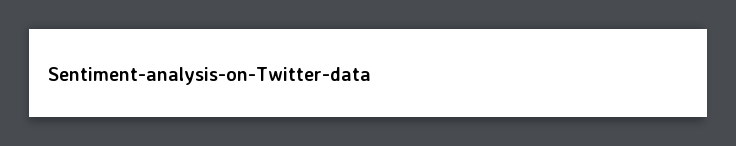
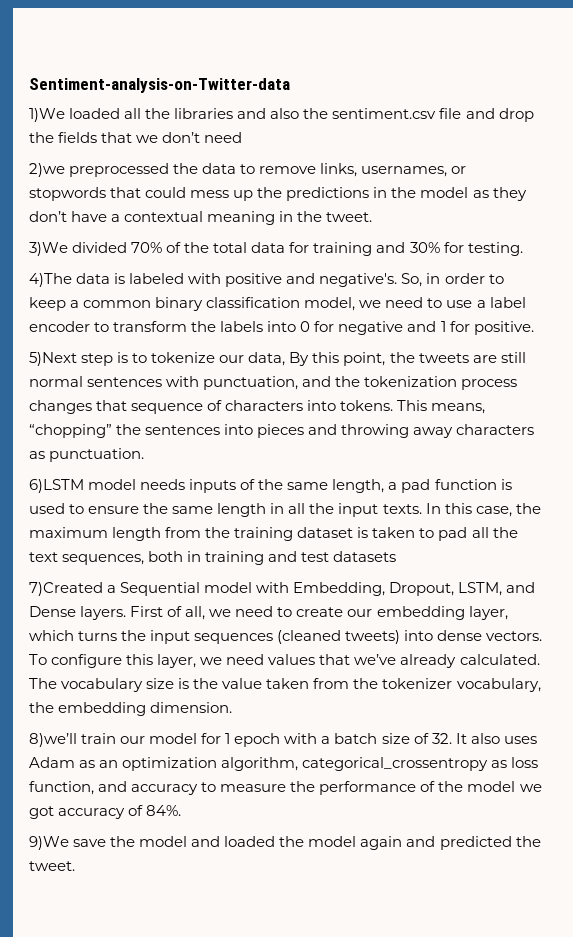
+ 1)We loaded all the libraries and also the sentiment.csv file and drop the fields that we don’t need
+ 2)we preprocessed the data to remove links, usernames, or stopwords that could mess up the predictions in the model as they don’t have a contextual meaning in the tweet.
+ 3)We divided 70% of the total data for training and 30% for testing.
+ 4)The data is labeled with positive and negative's. So, in order to keep a common binary classification model, we need to use a label encoder to transform the labels into 0 for negative and 1 for positive.
+ 5)Next step is to tokenize our data, By this point, the tweets are still normal sentences with punctuation, and the tokenization process changes that sequence of characters into tokens. This means, “chopping” the sentences into pieces and throwing away characters as punctuation.
+ 6)LSTM model needs inputs of the same length, a pad function is used to ensure the same length in all the input texts. In this case, the maximum length from the training dataset is taken to pad all the text sequences, both in training and test datasets
+ 7)Created a Sequential model with Embedding, Dropout, LSTM, and Dense layers. First of all, we need to create our embedding layer, which turns the input sequences (cleaned tweets) into dense vectors. To configure this layer, we need values that we’ve already calculated. The vocabulary size is the value taken from the tokenizer vocabulary, the embedding dimension.
+ 8)we’ll train our model for 1 epoch with a batch size of 32. It also uses Adam as an optimization algorithm, categorical_crossentropy as loss function, and accuracy to measure the performance of the model we got accuracy of 84%.
+ 9)We save the model and loaded the model again and predicted the tweet.

